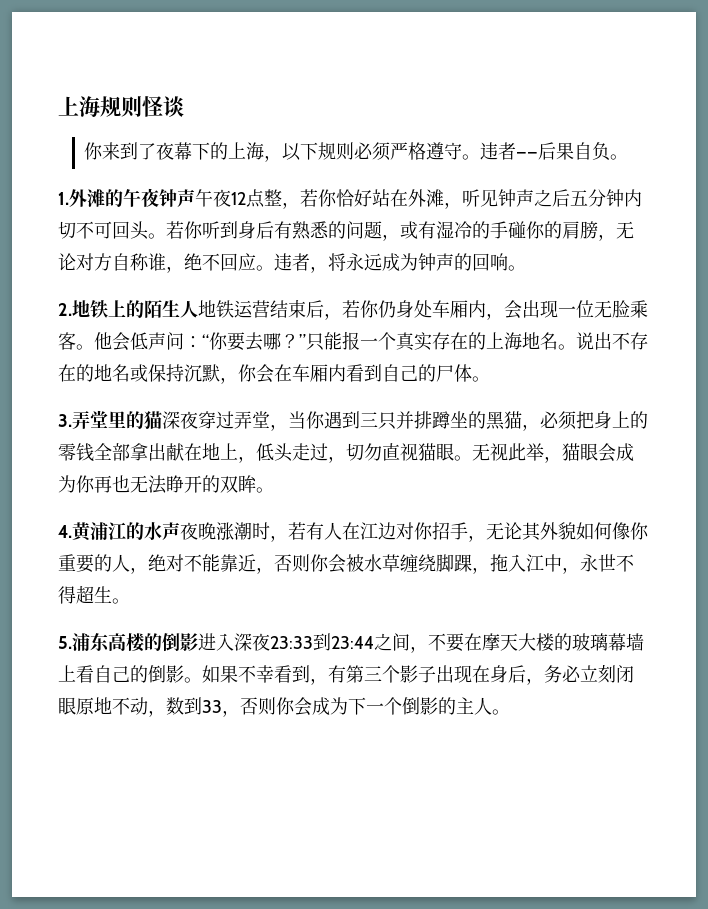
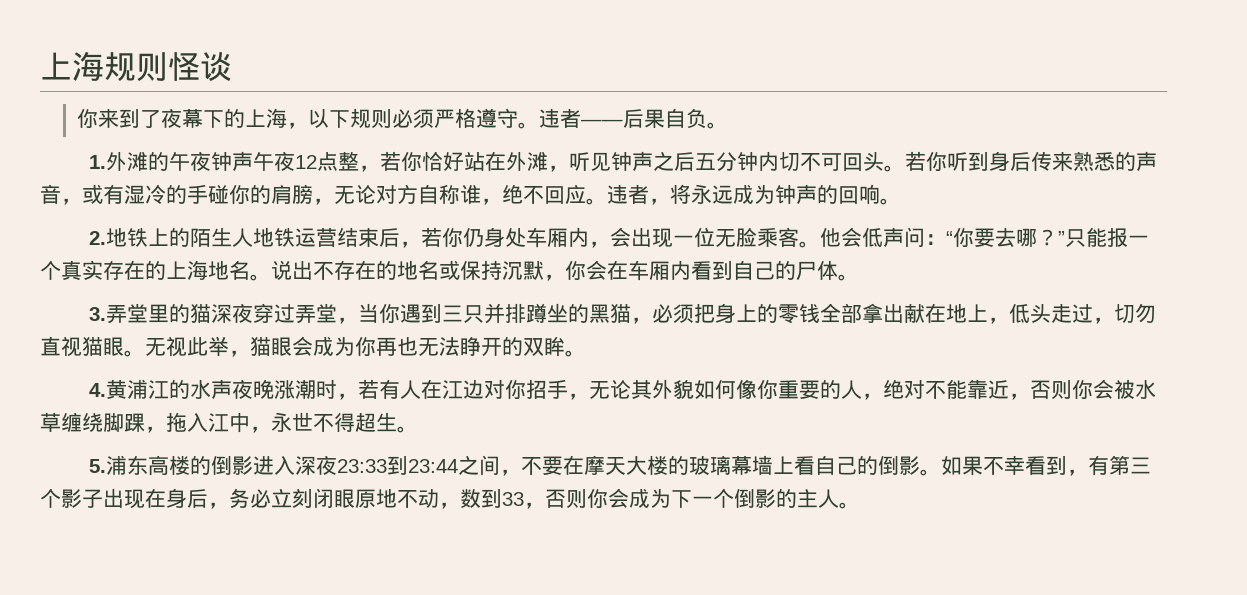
- 若你听到身后有熟悉的问题，或有湿冷的手碰你的肩膀，无论对方自称谁，绝不回应。
+ 若你听到身后传来熟悉的声音，或有湿冷的手碰你的肩膀，无论对方自称谁，绝不回应。

